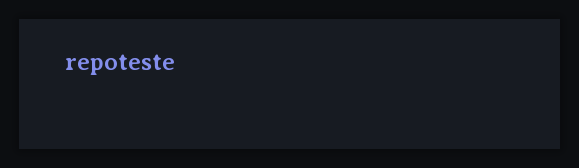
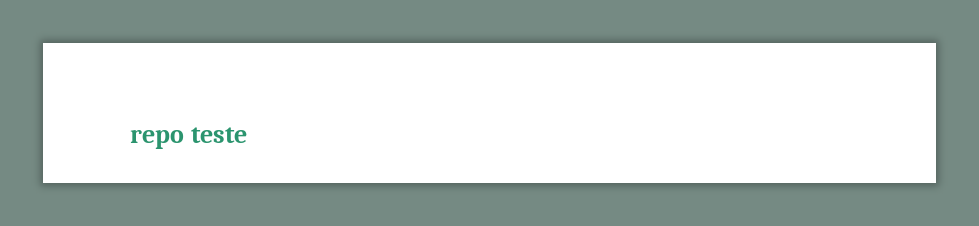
- repoteste
+ repo teste

